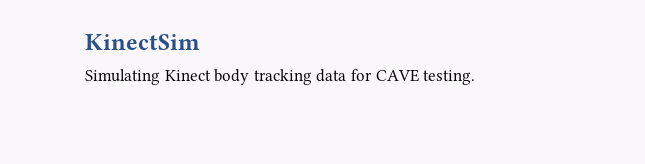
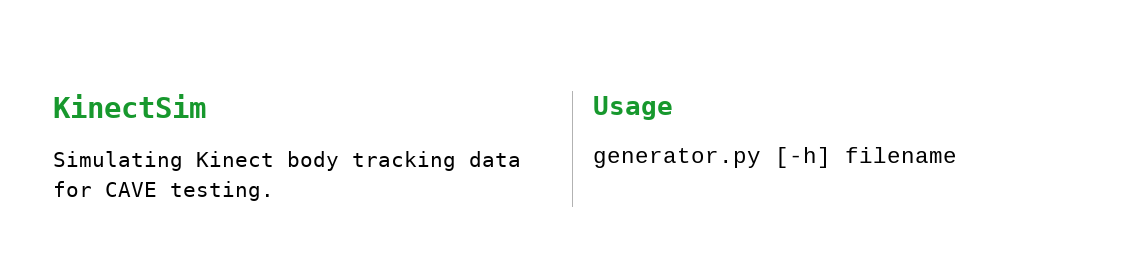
+ Usage
+ generator.py [-h] filename

